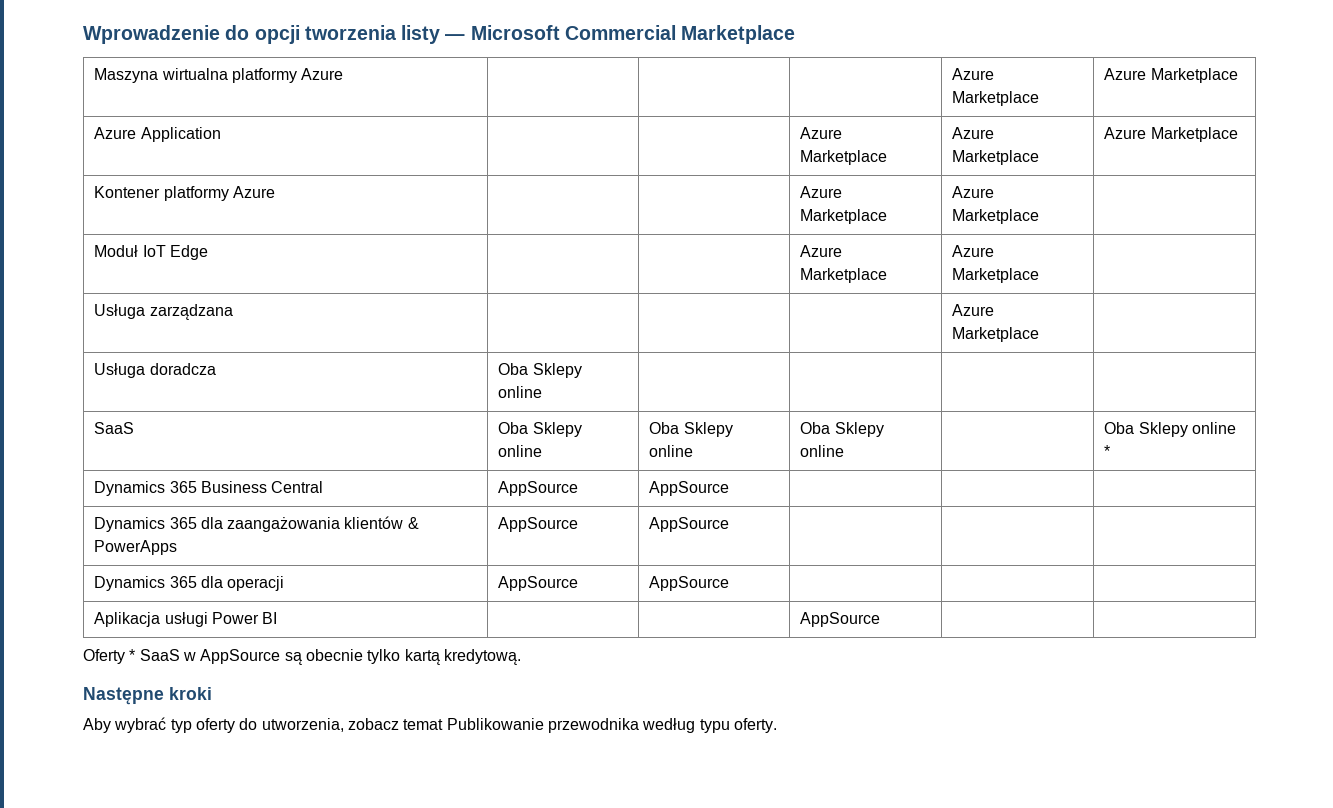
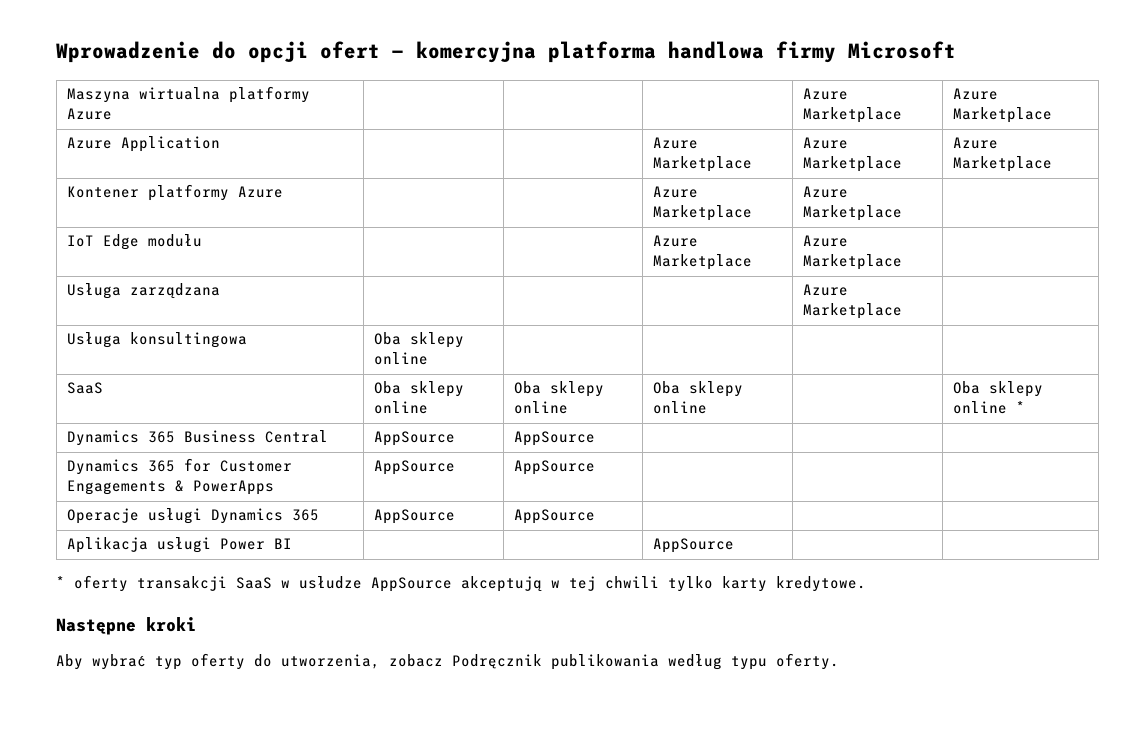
- Wprowadzenie do opcji tworzenia listy — Microsoft Commercial Marketplace
+ Wprowadzenie do opcji ofert — komercyjna platforma handlowa firmy Microsoft
- Moduł IoT Edge | | | Azure Marketplace | Azure Marketplace |
+ IoT Edge modułu | | | Azure Marketplace | Azure Marketplace |
- Usługa doradcza | Oba Sklepy online | | | |
+ Usługa konsultingowa | Oba sklepy online | | | |
- SaaS | Oba Sklepy online | Oba Sklepy online | Oba Sklepy online | | Oba Sklepy online *
+ SaaS | Oba sklepy online | Oba sklepy online | Oba sklepy online | | Oba sklepy online *
- Dynamics 365 dla zaangażowania klientów & PowerApps | AppSource | AppSource | | |
+ Dynamics 365 for Customer Engagements & PowerApps | AppSource | AppSource | | |
- Dynamics 365 dla operacji | AppSource | AppSource | | |
+ Operacje usługi Dynamics 365 | AppSource | AppSource | | |
- Oferty * SaaS w AppSource są obecnie tylko kartą kredytową.
+ * oferty transakcji SaaS w usłudze AppSource akceptują w tej chwili tylko karty kredytowe.
- Aby wybrać typ oferty do utworzenia, zobacz temat Publikowanie przewodnika według typu oferty.
+ Aby wybrać typ oferty do utworzenia, zobacz Podręcznik publikowania według typu oferty.

